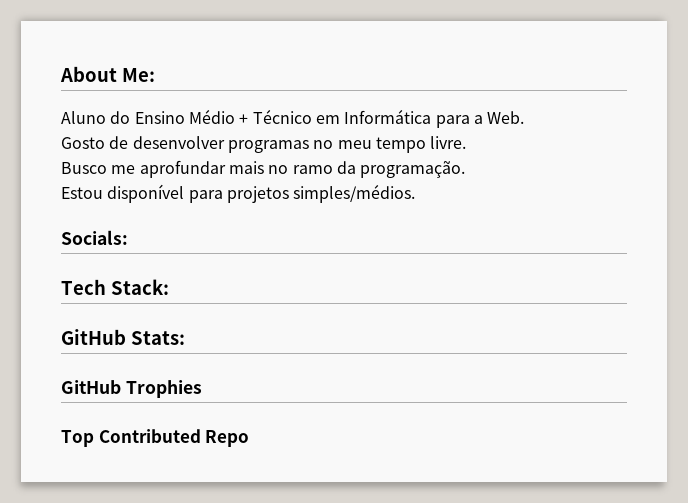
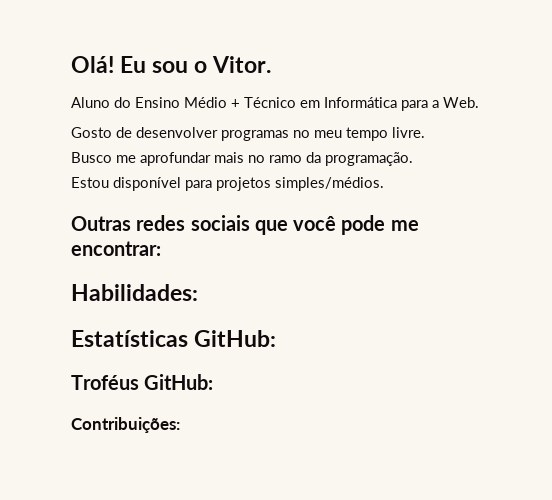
- About Me:
+ Olá! Eu sou o Vitor.
- Socials:
- Tech Stack:
- GitHub Stats:
- GitHub Trophies
- Top Contributed Repo
+ Outras redes sociais que você pode me encontrar:
+ Habilidades:
+ Estatísticas GitHub:
+ Troféus GitHub:
+ Contribuições:

